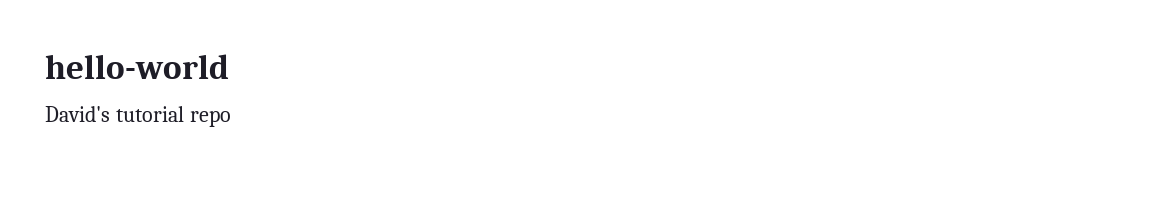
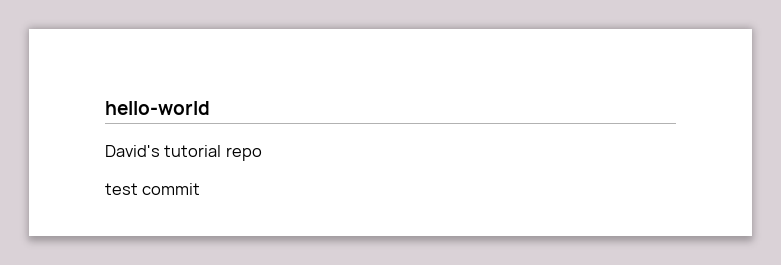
+ test commit

